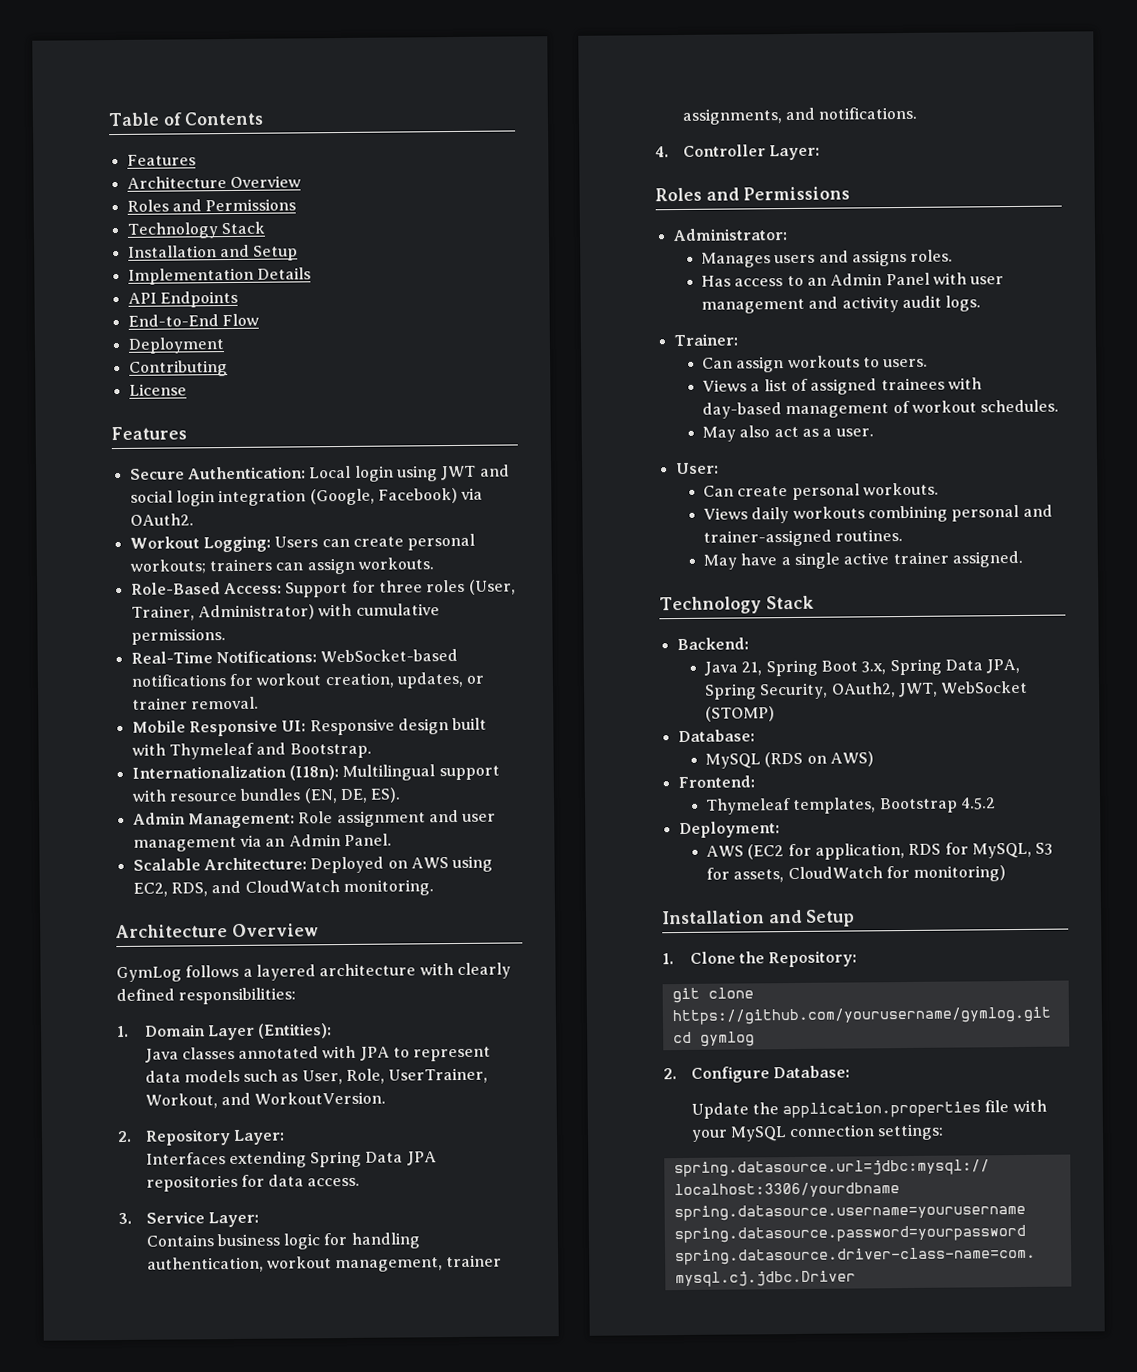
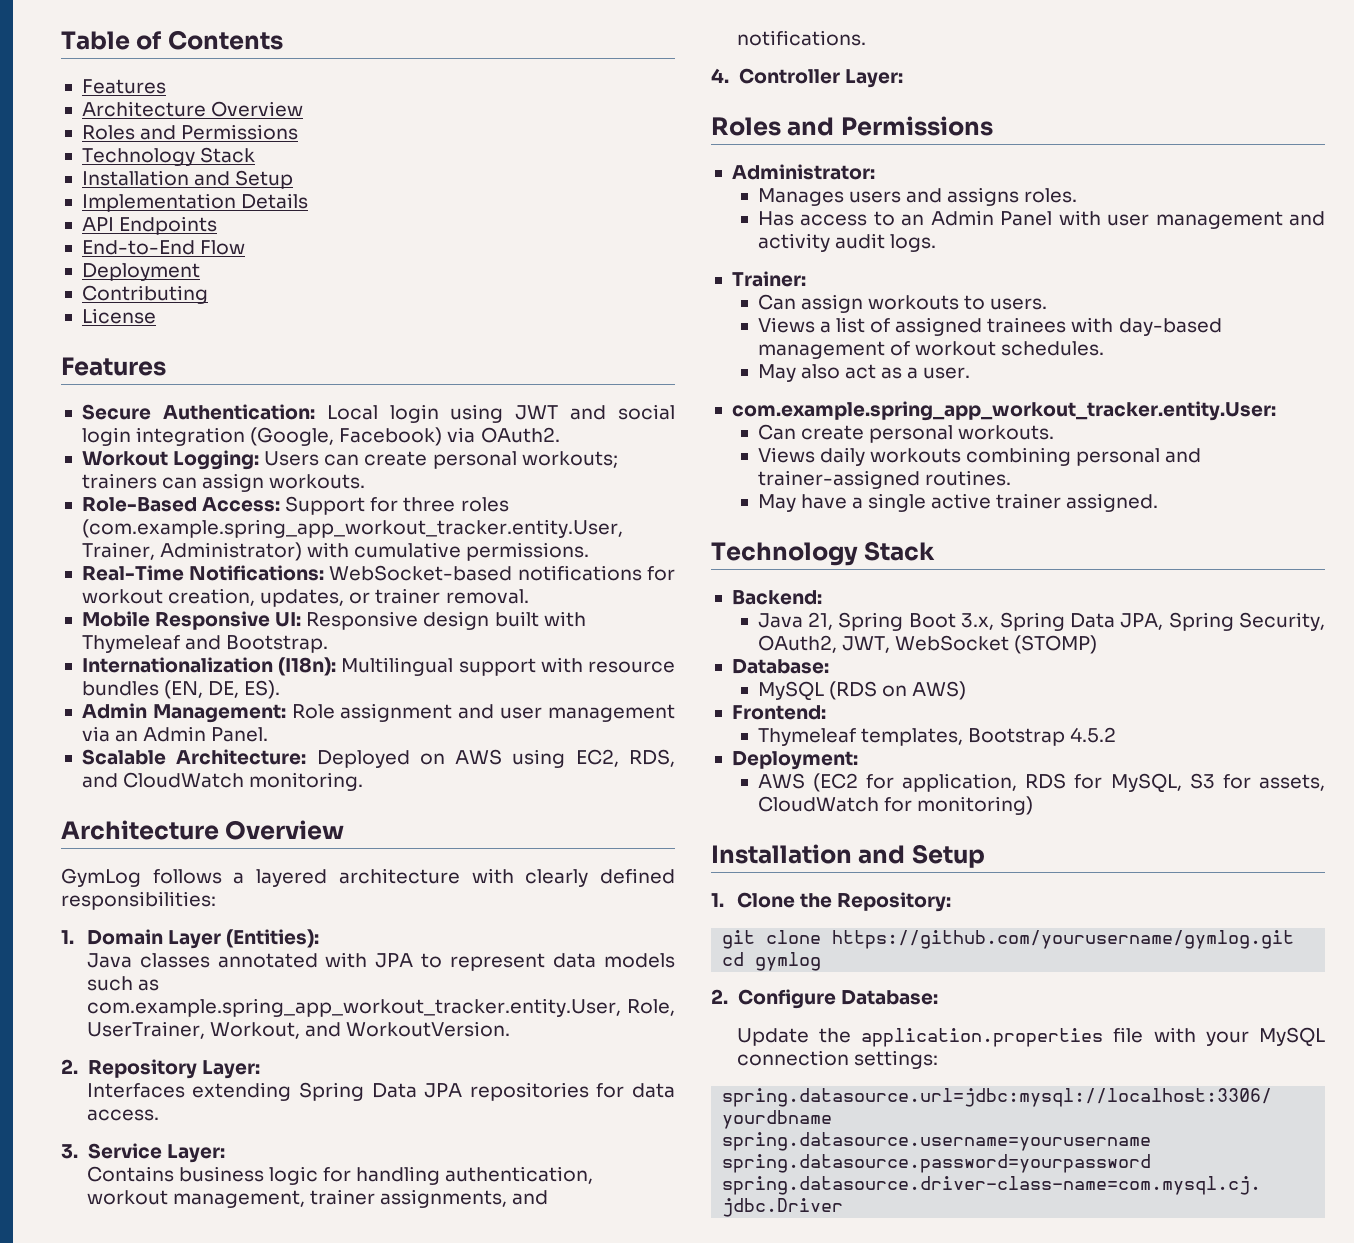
- Role-Based Access: Support for three roles (User, Trainer, Administrator) with cumulative permissions.
+ Role-Based Access: Support for three roles (com.example.spring_app_workout_tracker.entity.User, Trainer, Administrator) with cumulative permissions.
- Java classes annotated with JPA to represent data models such as User, Role, UserTrainer, Workout, and WorkoutVersion.
+ Java classes annotated with JPA to represent data models such as com.example.spring_app_workout_tracker.entity.User, Role, UserTrainer, Workout, and WorkoutVersion.
- User:
+ com.example.spring_app_workout_tracker.entity.User:

